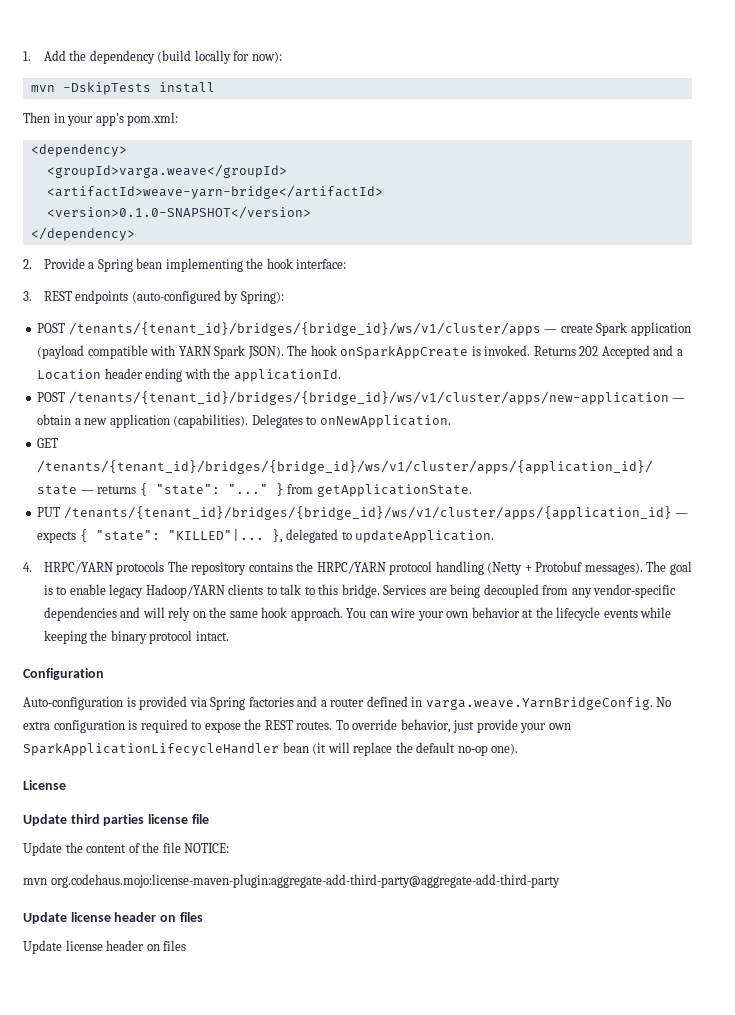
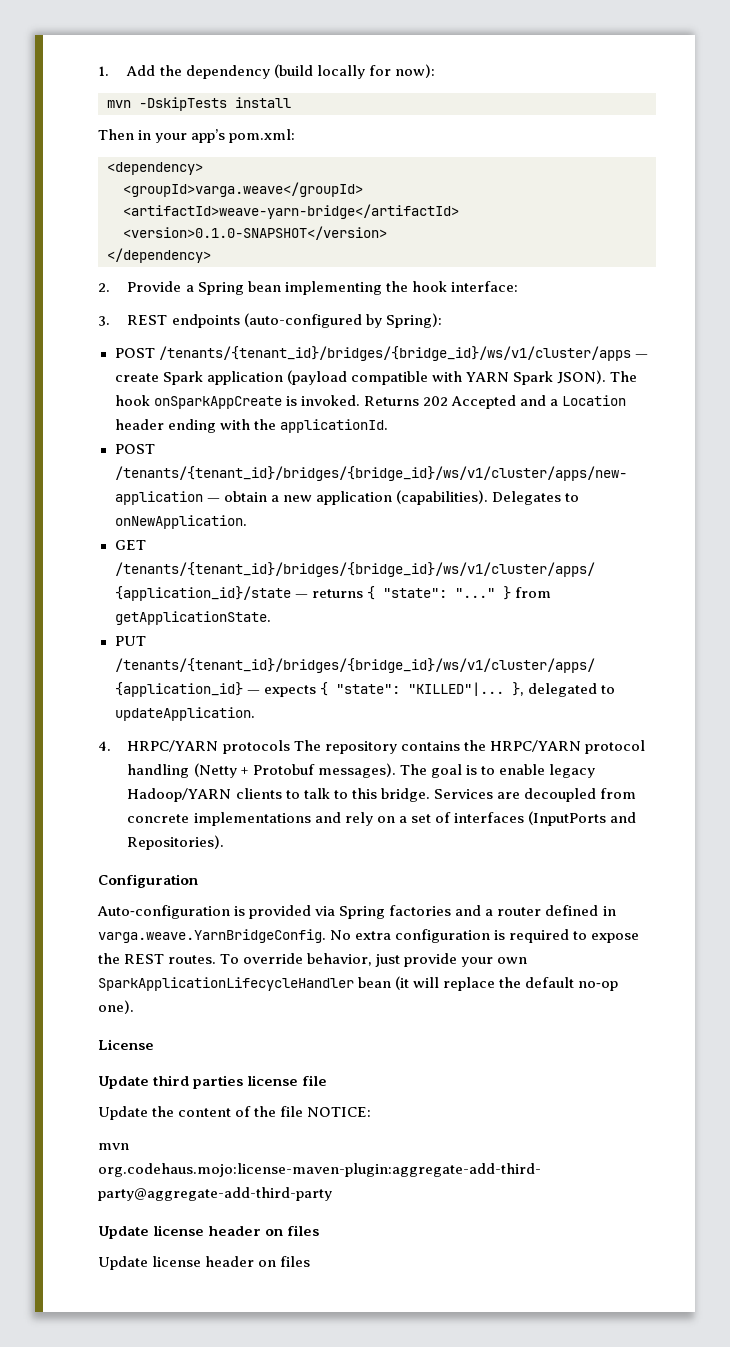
- Services are being decoupled from any vendor‑specific dependencies and will rely on the same hook approach. You can wire your own behavior at the lifecycle events while keeping the binary protocol intact.
+ Services are decoupled from concrete implementations and rely on a set of interfaces (InputPorts and Repositories).

